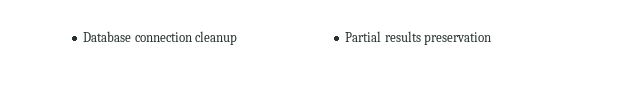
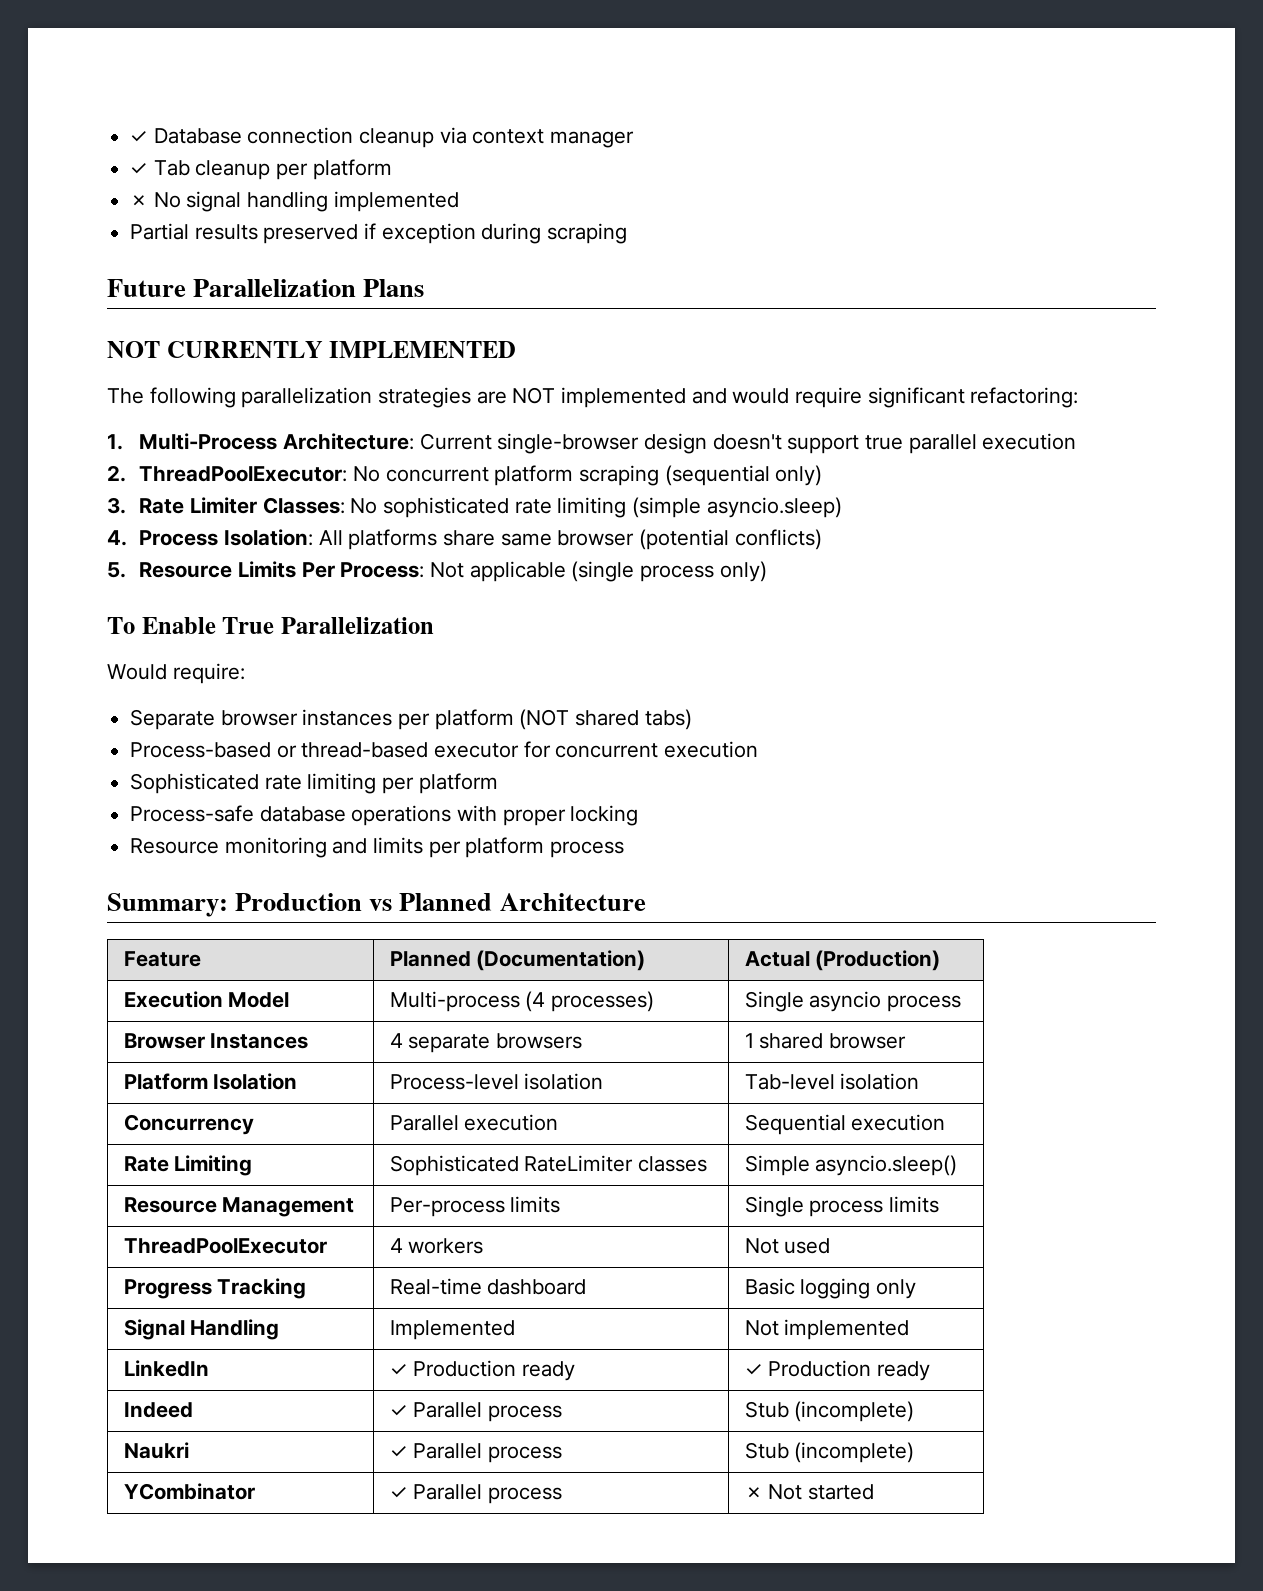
- Database connection cleanup
- Partial results preservation
+ ✓ Database connection cleanup via context manager
+ ✓ Tab cleanup per platform
+ ✗ No signal handling implemented
+ Partial results preserved if exception during scraping
+ Future Parallelization Plans
+ NOT CURRENTLY IMPLEMENTED
+ The following parallelization strategies are NOT implemented and would require significant refactoring:
+ 1. Multi-Process Architecture: Current single-browser design doesn't support true parallel execution
+ 2. ThreadPoolExecutor: No concurrent platform scraping (sequential only)
+ 3. Rate Limiter Classes: No sophisticated rate limiting (simple asyncio.sleep)
+ 4. Process Isolation: All platforms share same browser (potential conflicts)
+ 5. Resource Limits Per Process: Not applicable (single process only)
+ To Enable True Parallelization
+ Would require:
+ Separate browser instances per platform (NOT shared tabs)
+ Process-based or thread-based executor for concurrent execution
+ Sophisticated rate limiting per platform
+ Process-safe database operations with proper locking
+ Resource monitoring and limits per platform process
+ Summary: Production vs Planned Architecture
+ Feature | Planned (Documentation) | Actual (Production)
+ Execution Model | Multi-process (4 processes) | Single asyncio process
+ Browser Instances | 4 separate browsers | 1 shared browser
+ Platform Isolation | Process-level isolation | Tab-level isolation
+ Concurrency | Parallel execution | Sequential execution
+ Rate Limiting | Sophisticated RateLimiter classes | Simple asyncio.sleep()
+ Resource Management | Per-process limits | Single process limits
+ ThreadPoolExecutor | 4 workers | Not used
+ Progress Tracking | Real-time dashboard | Basic logging only
+ Signal Handling | Implemented | Not implemented
+ LinkedIn | ✓ Production ready | ✓ Production ready
+ Indeed | ✓ Parallel process | Stub (incomplete)
+ Naukri | ✓ Parallel process | Stub (incomplete)
+ YCombinator | ✓ Parallel process | ✗ Not started

